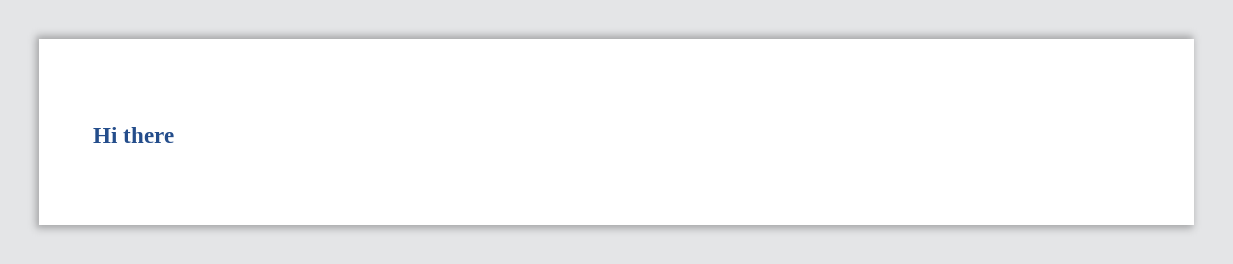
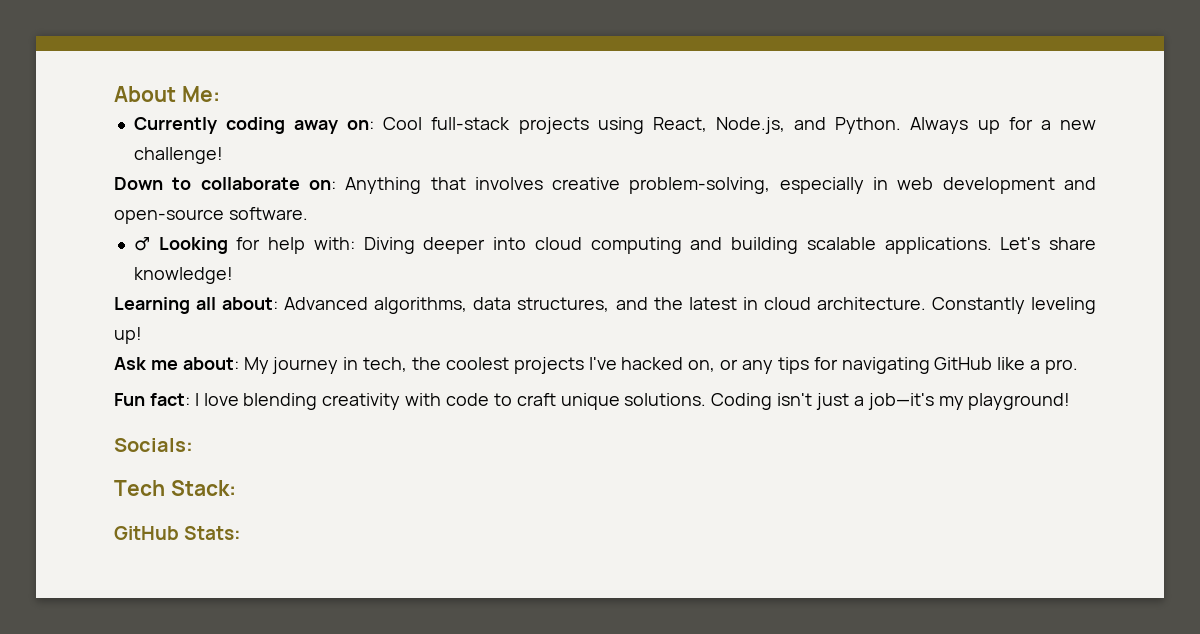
- Hi there
+ About Me:
+ Currently coding away on: Cool full-stack projects using React, Node.js, and Python. Always up for a new challenge!
+ Down to collaborate on: Anything that involves creative problem-solving, especially in web development and open-source software.
+ ♂ Looking for help with: Diving deeper into cloud computing and building scalable applications. Let's share knowledge!
+ Learning all about: Advanced algorithms, data structures, and the latest in cloud architecture. Constantly leveling up!
+ Ask me about: My journey in tech, the coolest projects I've hacked on, or any tips for navigating GitHub like a pro.
+ Fun fact: I love blending creativity with code to craft unique solutions. Coding isn't just a job—it's my playground!
+ Socials:
+ Tech Stack:
+ GitHub Stats:

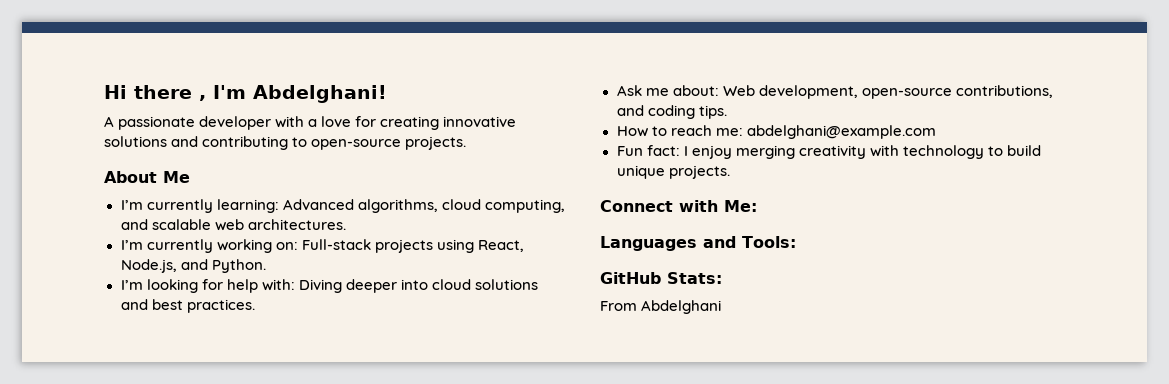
- About Me:
- Currently coding away on: Cool full-stack projects using React, Node.js, and Python. Always up for a new challenge!
- Down to collaborate on: Anything that involves creative problem-solving, especially in web development and open-source software.
- ♂ Looking for help with: Diving deeper into cloud computing and building scalable applications. Let's share knowledge!
- Learning all about: Advanced algorithms, data structures, and the latest in cloud architecture. Constantly leveling up!
- Ask me about: My journey in tech, the coolest projects I've hacked on, or any tips for navigating GitHub like a pro.
- Fun fact: I love blending creativity with code to craft unique solutions. Coding isn't just a job—it's my playground!
- Socials:
- Tech Stack:
+ Hi there , I'm Abdelghani!
+ A passionate developer with a love for creating innovative solutions and contributing to open-source projects.
+ About Me
+ I’m currently learning: Advanced algorithms, cloud computing, and scalable web architectures.
+ I’m currently working on: Full-stack projects using React, Node.js, and Python.
+ I’m looking for help with: Diving deeper into cloud solutions and best practices.
+ Ask me about: Web development, open-source contributions, and coding tips.
+ How to reach me: abdelghani@example.com
+ Fun fact: I enjoy merging creativity with technology to build unique projects.
+ Connect with Me:
+ Languages and Tools:
+ From Abdelghani

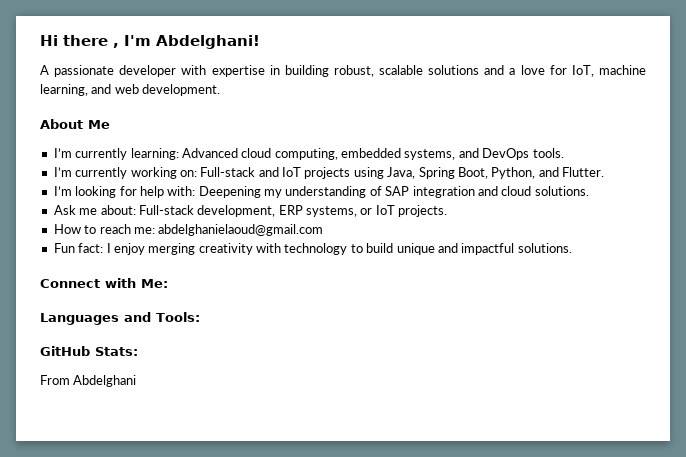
- A passionate developer with a love for creating innovative solutions and contributing to open-source projects.
+ A passionate developer with expertise in building robust, scalable solutions and a love for IoT, machine learning, and web development.
- I’m currently learning: Advanced algorithms, cloud computing, and scalable web architectures.
+ I’m currently learning: Advanced cloud computing, embedded systems, and DevOps tools.
- I’m currently working on: Full-stack projects using React, Node.js, and Python.
+ I’m currently working on: Full-stack and IoT projects using Java, Spring Boot, Python, and Flutter.
- I’m looking for help with: Diving deeper into cloud solutions and best practices.
- Ask me about: Web development, open-source contributions, and coding tips.
+ I’m looking for help with: Deepening my understanding of SAP integration and cloud solutions.
+ Ask me about: Full-stack development, ERP systems, or IoT projects.
- How to reach me: abdelghani@example.com
+ How to reach me: abdelghanielaoud@gmail.com
- Fun fact: I enjoy merging creativity with technology to build unique projects.
+ Fun fact: I enjoy merging creativity with technology to build unique and impactful solutions.

